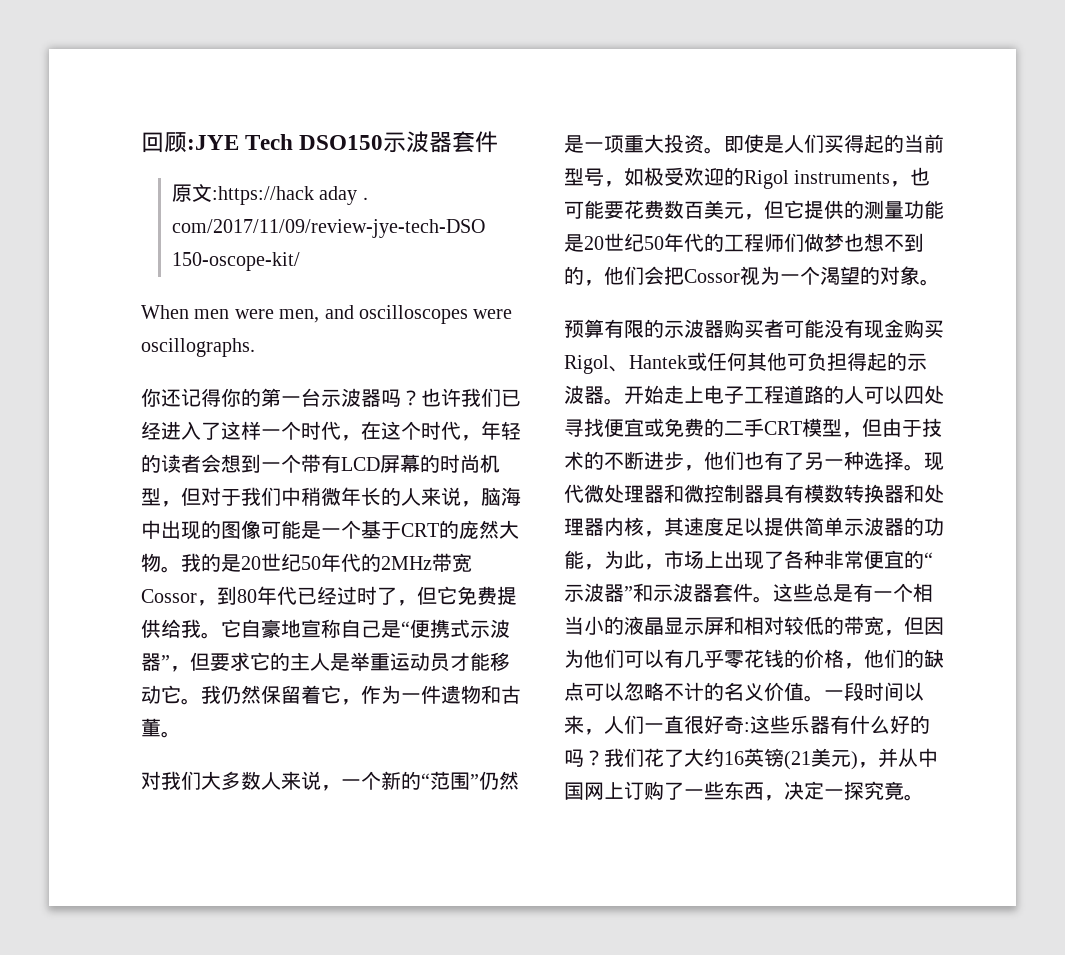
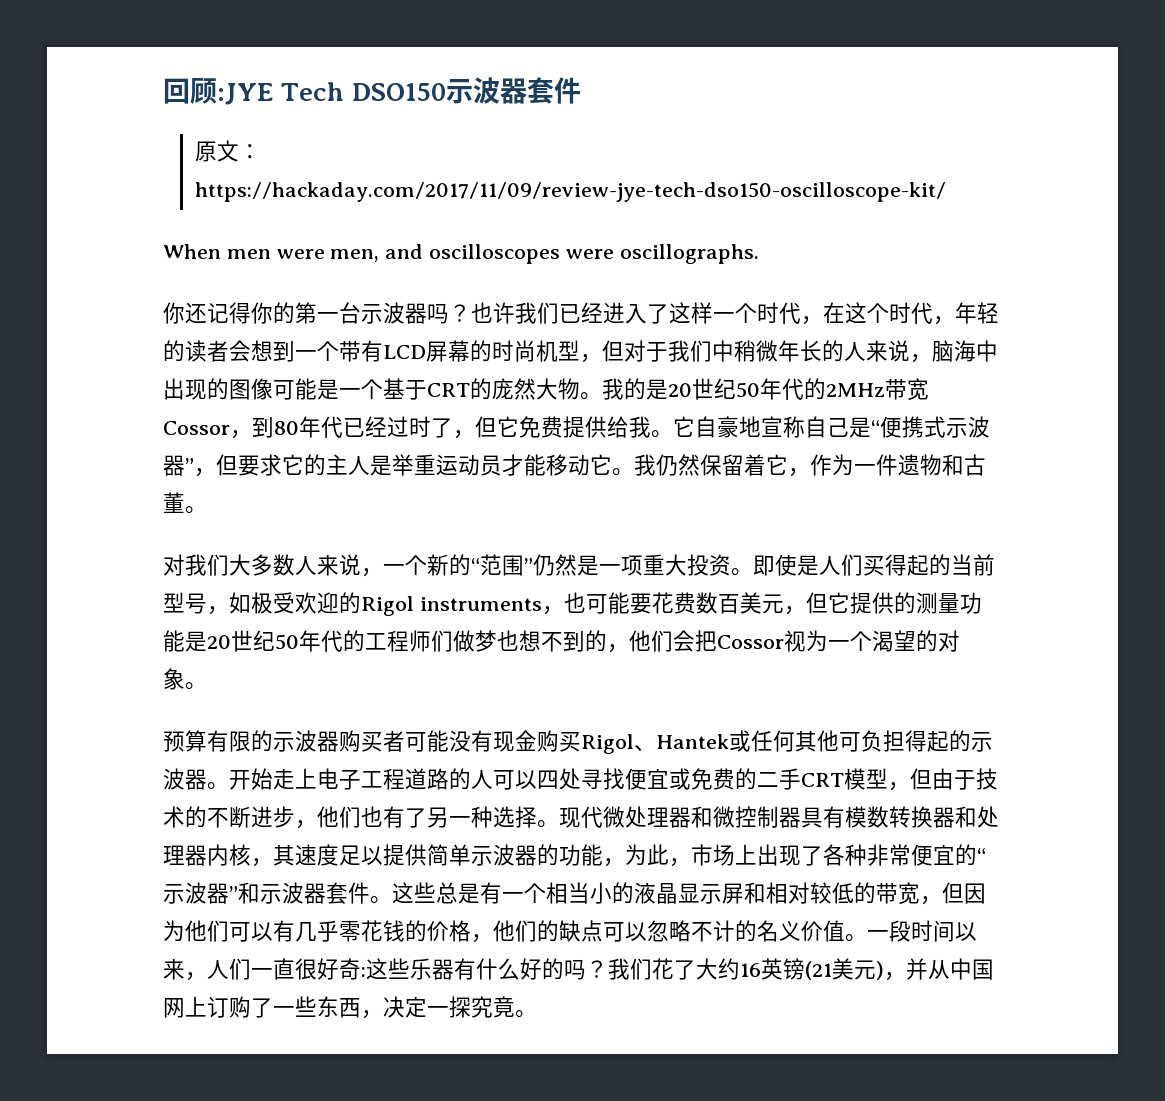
- 原文:https://hack aday . com/2017/11/09/review-jye-tech-DSO 150-oscope-kit/
+ 原文：https://hackaday.com/2017/11/09/review-jye-tech-dso150-oscilloscope-kit/

